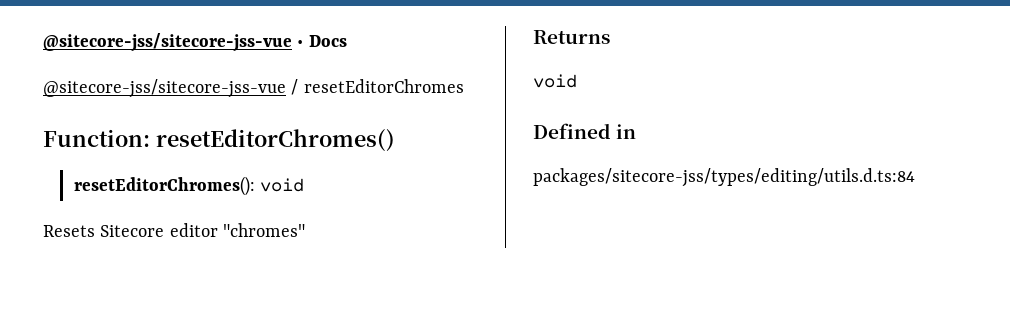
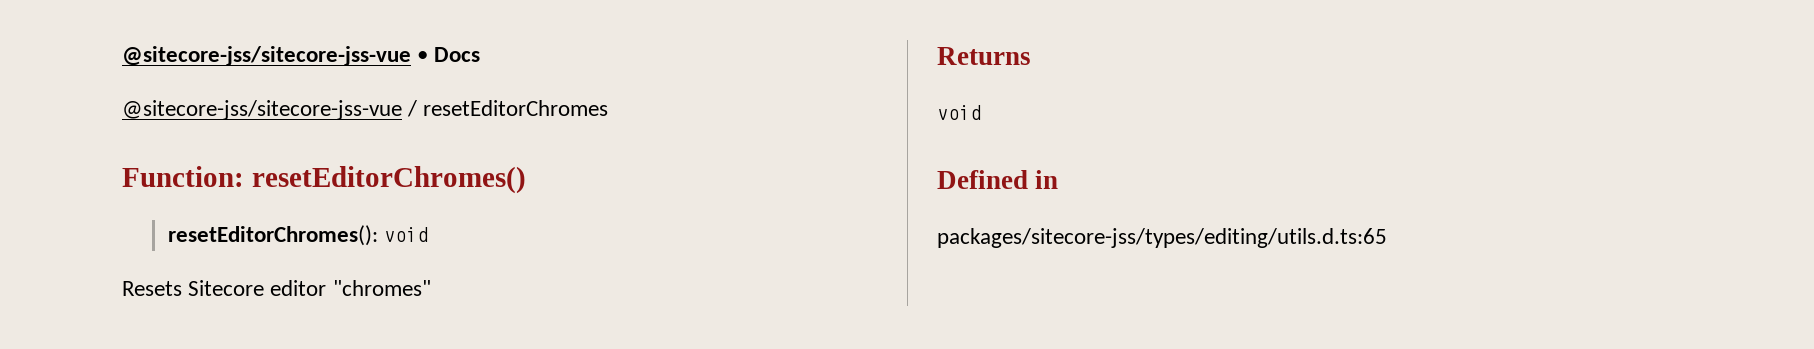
- packages/sitecore-jss/types/editing/utils.d.ts:84
+ packages/sitecore-jss/types/editing/utils.d.ts:65

